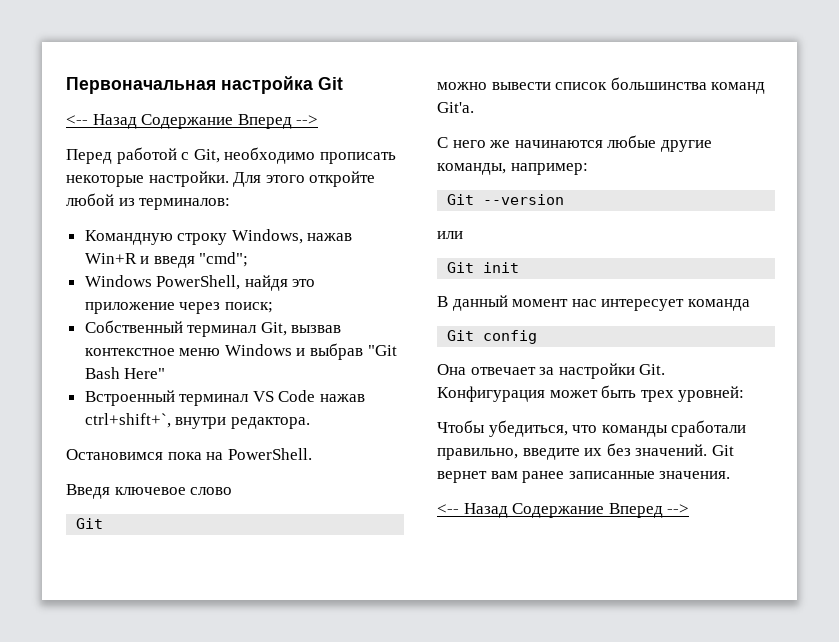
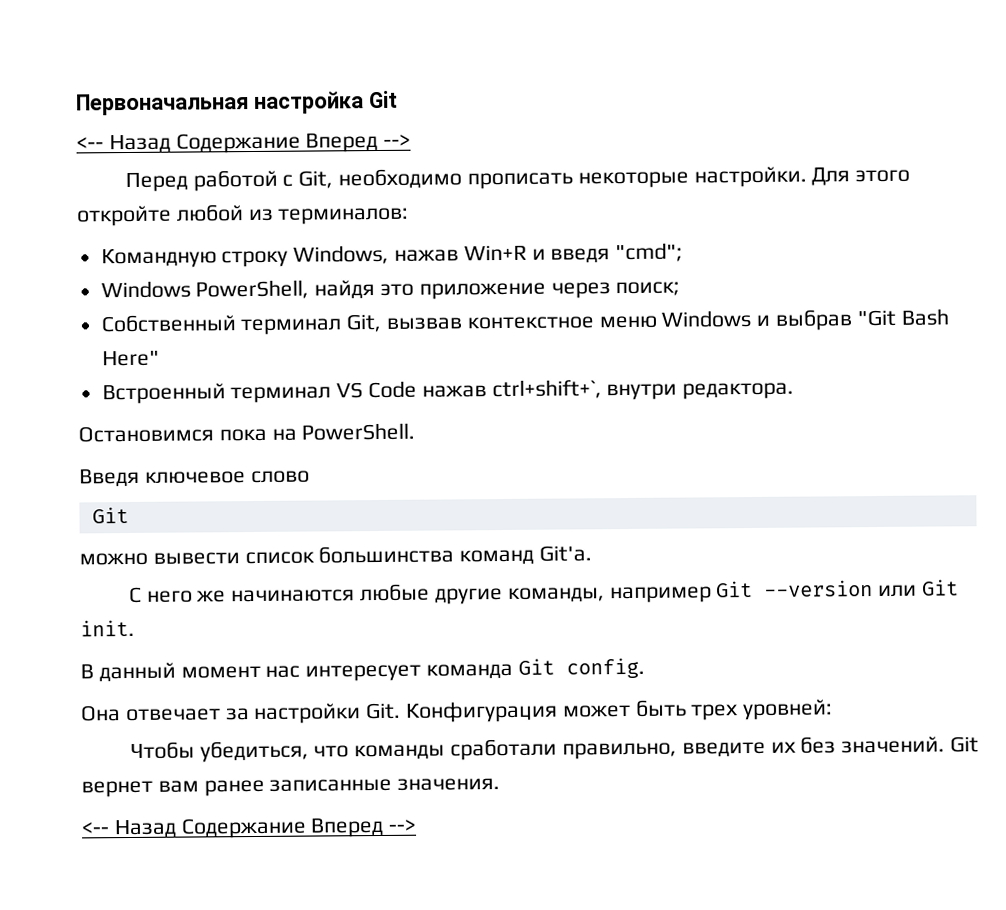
- С него же начинаются любые другие команды, например:
- Git --version
- или
- Git init
+ С него же начинаются любые другие команды, например Git --version или Git init.
- В данный момент нас интересует команда
- Git сonfig
+ В данный момент нас интересует команда Git сonfig.

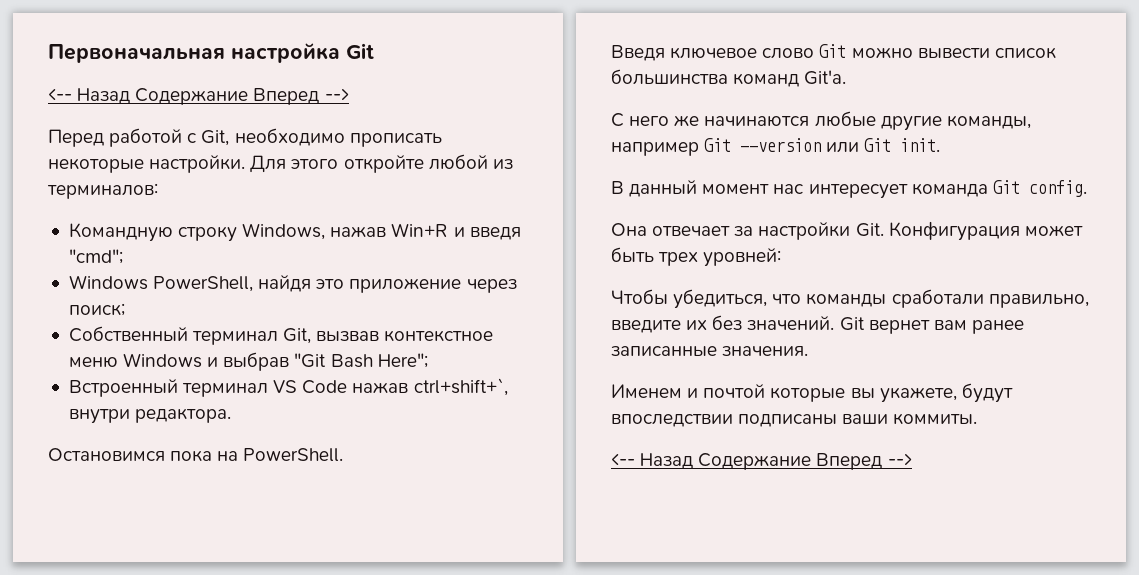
- Собственный терминал Git, вызвав контекстное меню Windows и выбрав "Git Bash Here"
+ Собственный терминал Git, вызвав контекстное меню Windows и выбрав "Git Bash Here";
- Введя ключевое слово
- Git
- можно вывести список большинства команд Git'a.
+ Введя ключевое слово Git можно вывести список большинства команд Git'a.
+ Именем и почтой которые вы укажете, будут впоследствии подписаны ваши коммиты.

